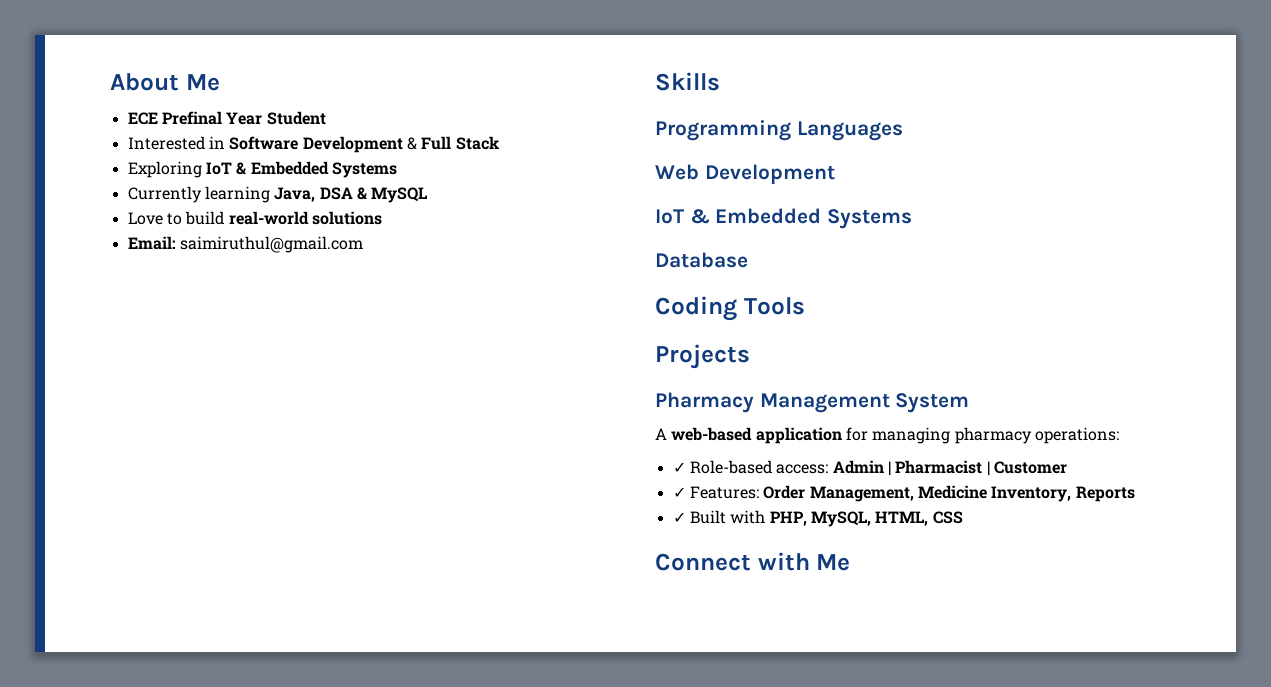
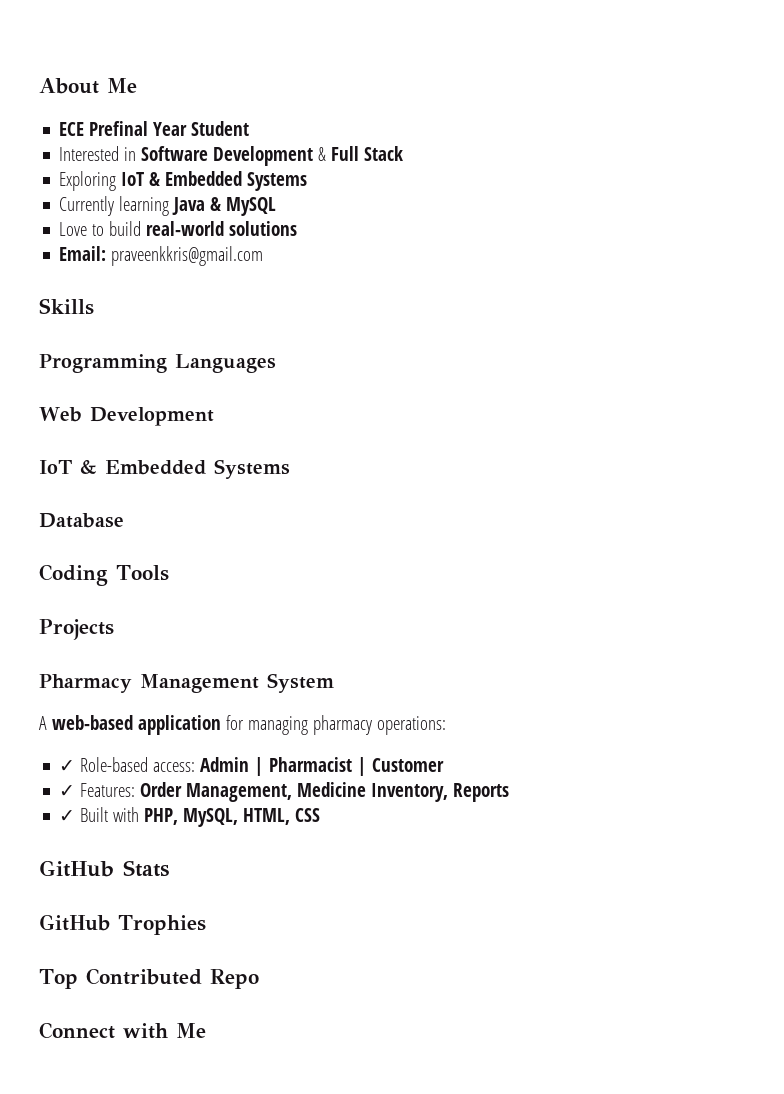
- Currently learning Java, DSA & MySQL
+ Currently learning Java & MySQL
- Email: saimiruthul@gmail.com
+ Email: praveenkkris@gmail.com
+ GitHub Stats
+ GitHub Trophies
+ Top Contributed Repo

